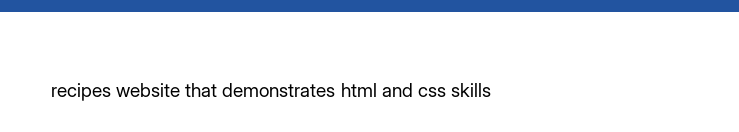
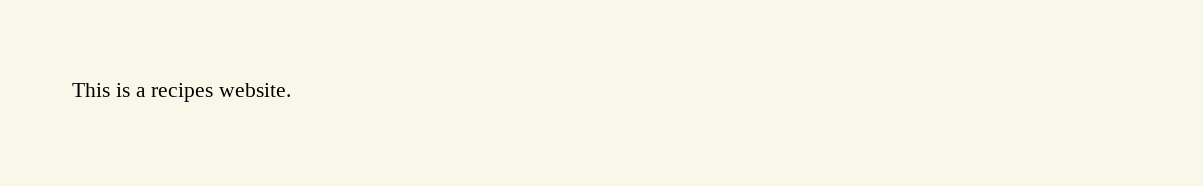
- recipes website that demonstrates html and css skills
+ This is a recipes website.

